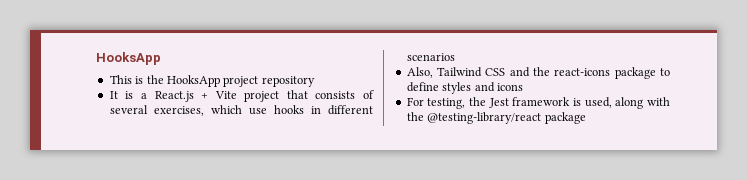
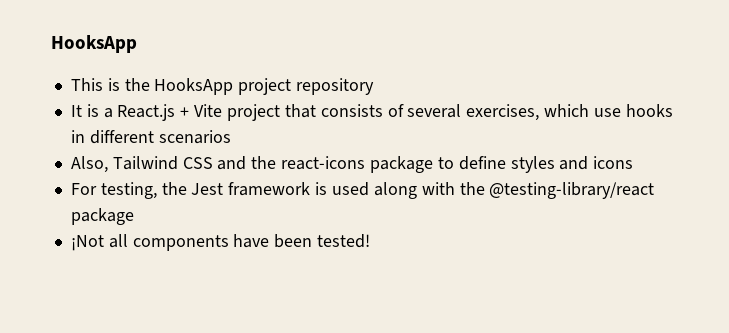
- For testing, the Jest framework is used, along with the @testing-library/react package
+ For testing, the Jest framework is used along with the @testing-library/react package
+ ¡Not all components have been tested!

